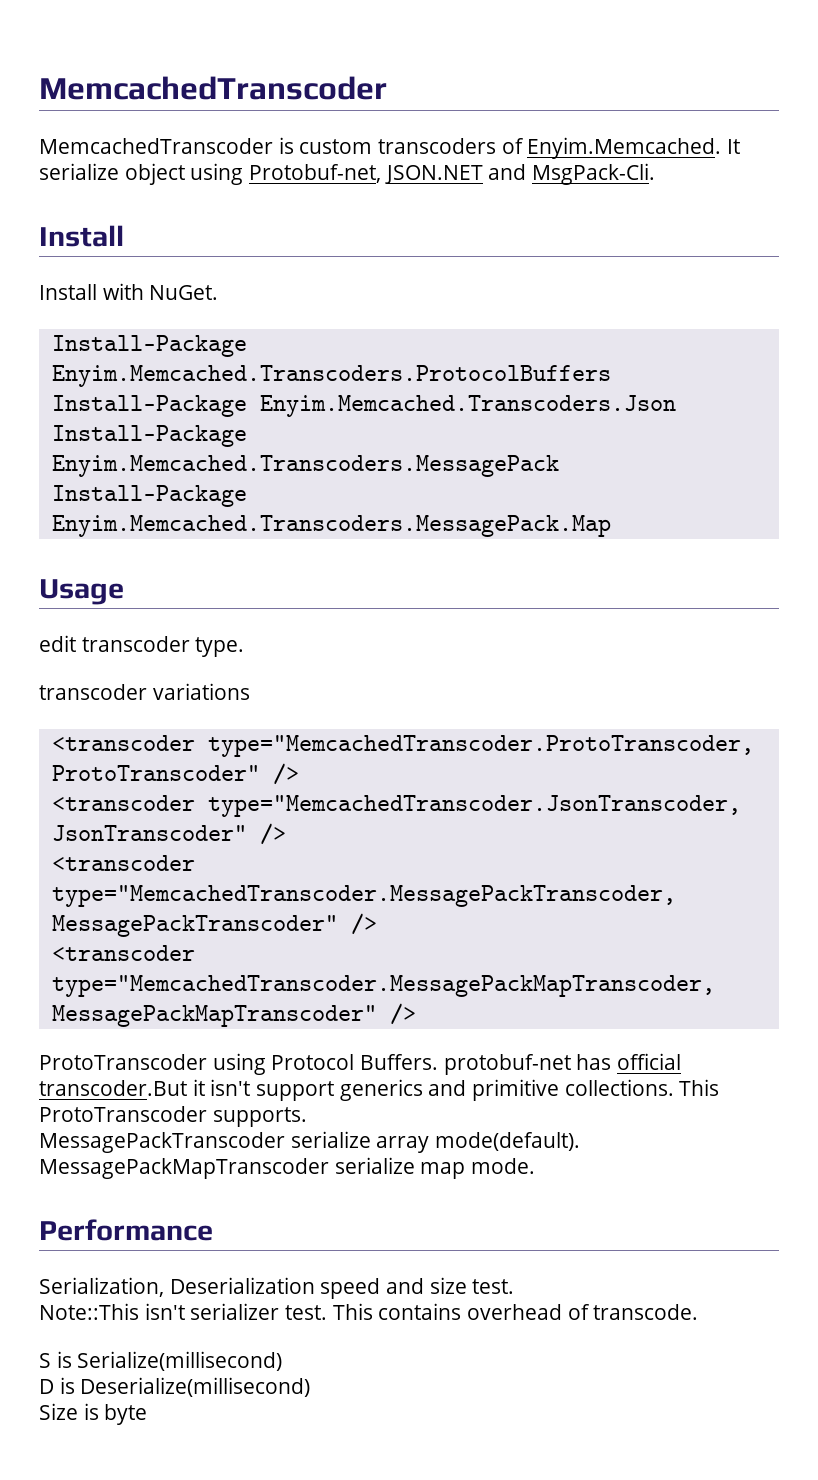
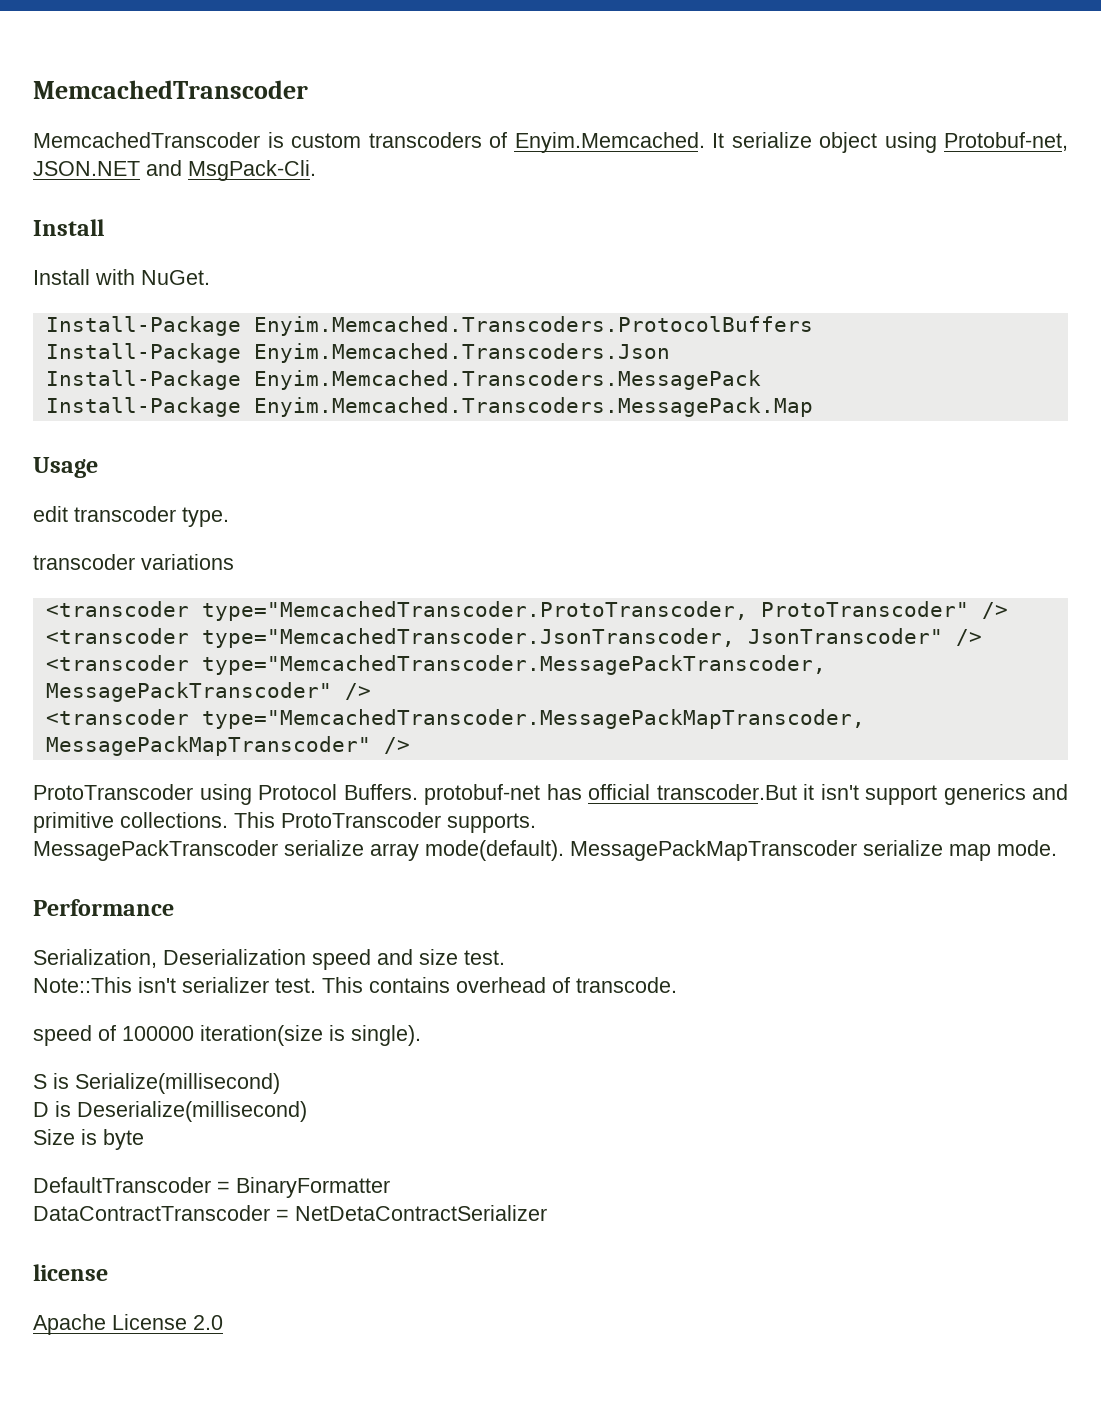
+ speed of 100000 iteration(size is single).
+ DefaultTranscoder = BinaryFormatter
+ DataContractTranscoder = NetDetaContractSerializer
+ license
+ Apache License 2.0

